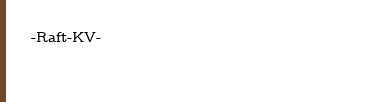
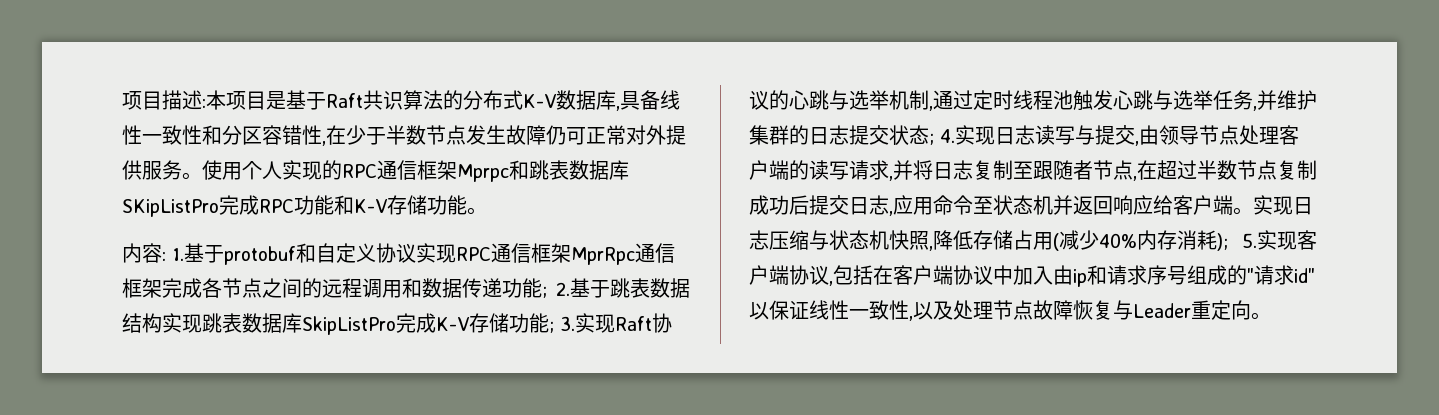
- -Raft-KV-
+ 项目描述:本项目是基于Raft共识算法的分布式K-V数据库,具备线性一致性和分区容错性,在少于半数节点发生故障仍可正常对外提供服务。使用个人实现的RPC通信框架Mprpc和跳表数据库SKipListPro完成RPC功能和K-V存储功能。
+ 内容: 1.基于protobuf和自定义协议实现RPC通信框架MprRpc通信框架完成各节点之间的远程调用和数据传递功能; 2.基于跳表数据结构实现跳表数据库SkipListPro完成K-V存储功能; 3.实现Raft协议的心跳与选举机制,通过定时线程池触发心跳与选举任务,并维护集群的日志提交状态; 4.实现日志读写与提交,由领导节点处理客户端的读写请求,并将日志复制至跟随者节点,在超过半数节点复制成功后提交日志,应用命令至状态机并返回响应给客户端。实现日志压缩与状态机快照,降低存储占用(减少40%内存消耗); 5.实现客户端协议,包括在客户端协议中加入由ip和请求序号组成的"请求id"以保证线性一致性,以及处理节点故障恢复与Leader重定向。

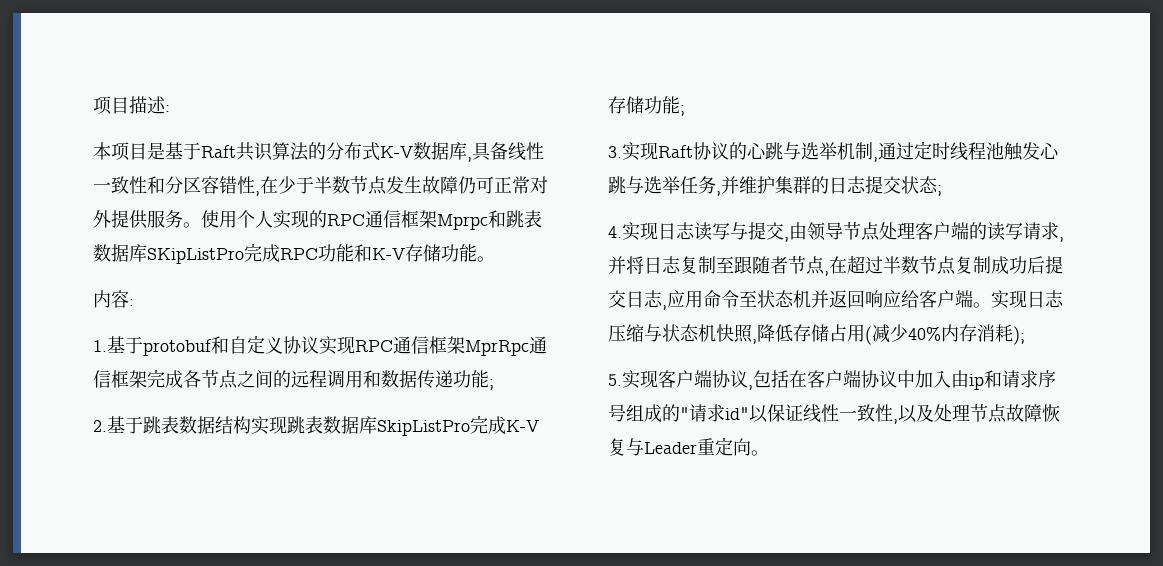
- 项目描述:本项目是基于Raft共识算法的分布式K-V数据库,具备线性一致性和分区容错性,在少于半数节点发生故障仍可正常对外提供服务。
+ 项目描述:
+ 本项目是基于Raft共识算法的分布式K-V数据库,具备线性一致性和分区容错性,在少于半数节点发生故障仍可正常对外提供服务。
- 内容: 1.基于protobuf和自定义协议实现RPC通信框架MprRpc通信框架完成各节点之间的远程调用和数据传递功能; 2.基于跳表数据结构实现跳表数据库SkipListPro完成K-V存储功能; 3.实现Raft协议的心跳与选举机制,通过定时线程池触发心跳与选举任务,并维护集群的日志提交状态; 4.实现日志读写与提交,由领导节点处理客户端的读写请求,并将日志复制至跟随者节点,在超过半数节点复制成功后提交日志,应用命令至状态机并返回响应给客户端。
+ 内容:
+ 1.基于protobuf和自定义协议实现RPC通信框架MprRpc通信框架完成各节点之间的远程调用和数据传递功能;
+ 2.基于跳表数据结构实现跳表数据库SkipListPro完成K-V存储功能;
+ 3.实现Raft协议的心跳与选举机制,通过定时线程池触发心跳与选举任务,并维护集群的日志提交状态;
+ 4.实现日志读写与提交,由领导节点处理客户端的读写请求,并将日志复制至跟随者节点,在超过半数节点复制成功后提交日志,应用命令至状态机并返回响应给客户端。
- 实现日志压缩与状态机快照,降低存储占用(减少40%内存消耗); 5.实现客户端协议,包括在客户端协议中加入由ip和请求序号组成的"请求id"以保证线性一致性,以及处理节点故障恢复与Leader重定向。
+ 实现日志压缩与状态机快照,降低存储占用(减少40%内存消耗);
+ 5.实现客户端协议,包括在客户端协议中加入由ip和请求序号组成的"请求id"以保证线性一致性,以及处理节点故障恢复与Leader重定向。

